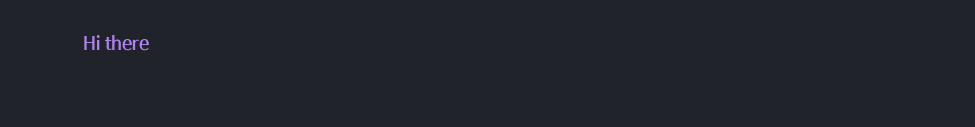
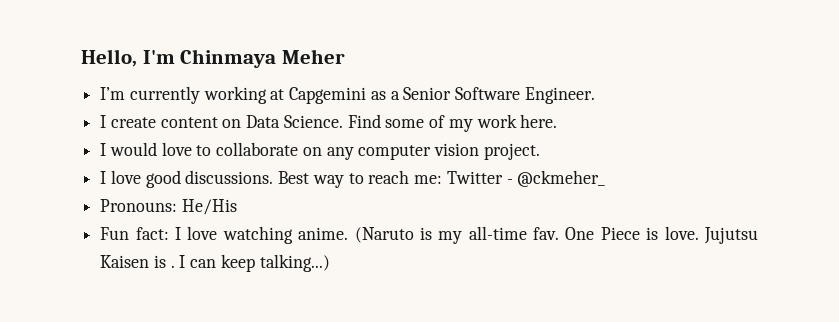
- Hi there
+ Hello, I'm Chinmaya Meher
+ I’m currently working at Capgemini as a Senior Software Engineer.
+ I create content on Data Science. Find some of my work here.
+ I would love to collaborate on any computer vision project.
+ I love good discussions. Best way to reach me: Twitter - @ckmeher_
+ Pronouns: He/His
+ Fun fact: I love watching anime. (Naruto is my all-time fav. One Piece is love. Jujutsu Kaisen is . I can keep talking...)

